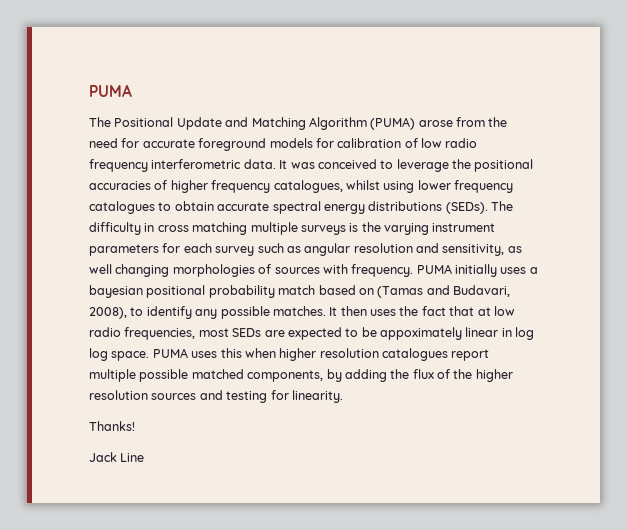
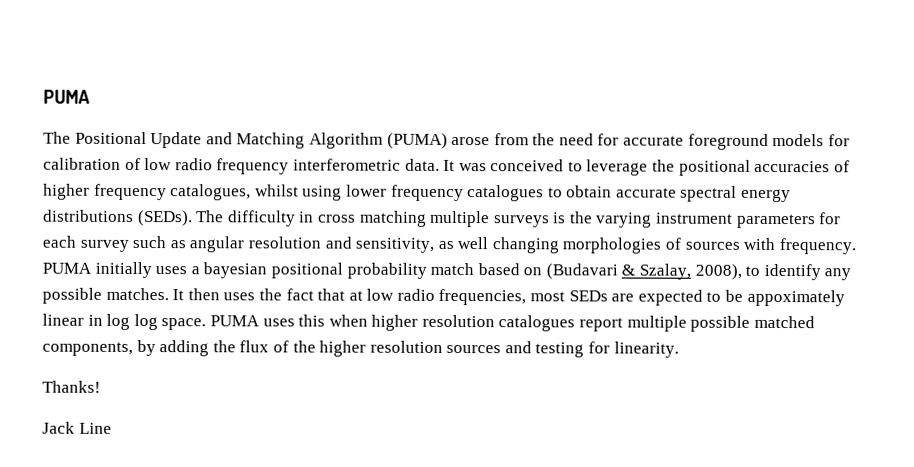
- PUMA initially uses a bayesian positional probability match based on (Tamas and Budavari, 2008), to identify any possible matches.
+ PUMA initially uses a bayesian positional probability match based on (Budavari & Szalay, 2008), to identify any possible matches.

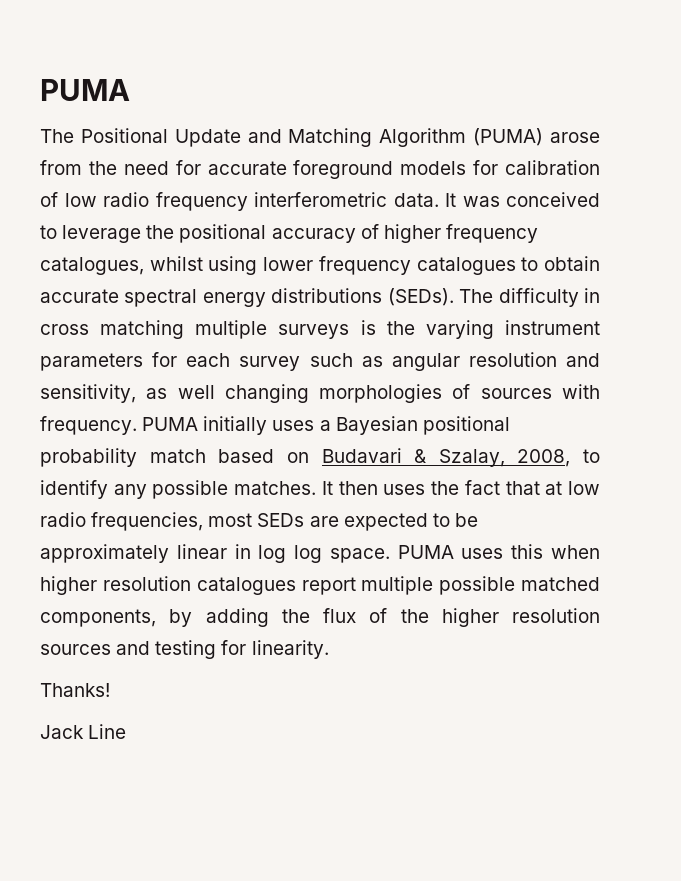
- It was conceived to leverage the positional accuracies of higher frequency catalogues, whilst using lower frequency catalogues to obtain accurate spectral energy distributions (SEDs).
+ It was conceived to leverage the positional accuracy of higher frequency catalogues, whilst using lower frequency catalogues to obtain accurate spectral energy distributions (SEDs).
- PUMA initially uses a bayesian positional probability match based on (Budavari & Szalay, 2008), to identify any possible matches.
+ PUMA initially uses a Bayesian positional probability match based on Budavari & Szalay, 2008, to identify any possible matches.
- It then uses the fact that at low radio frequencies, most SEDs are expected to be appoximately linear in log log space.
+ It then uses the fact that at low radio frequencies, most SEDs are expected to be approximately linear in log log space.

